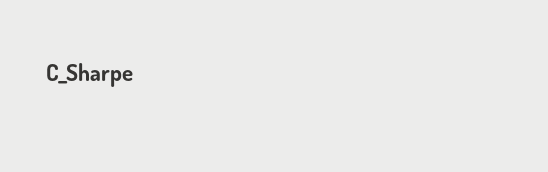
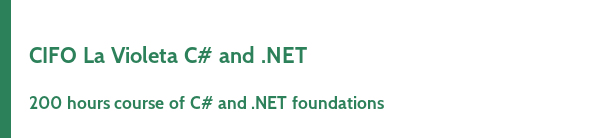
- C_Sharpe
+ CIFO La Violeta C# and .NET
+ 200 hours course of C# and .NET foundations

